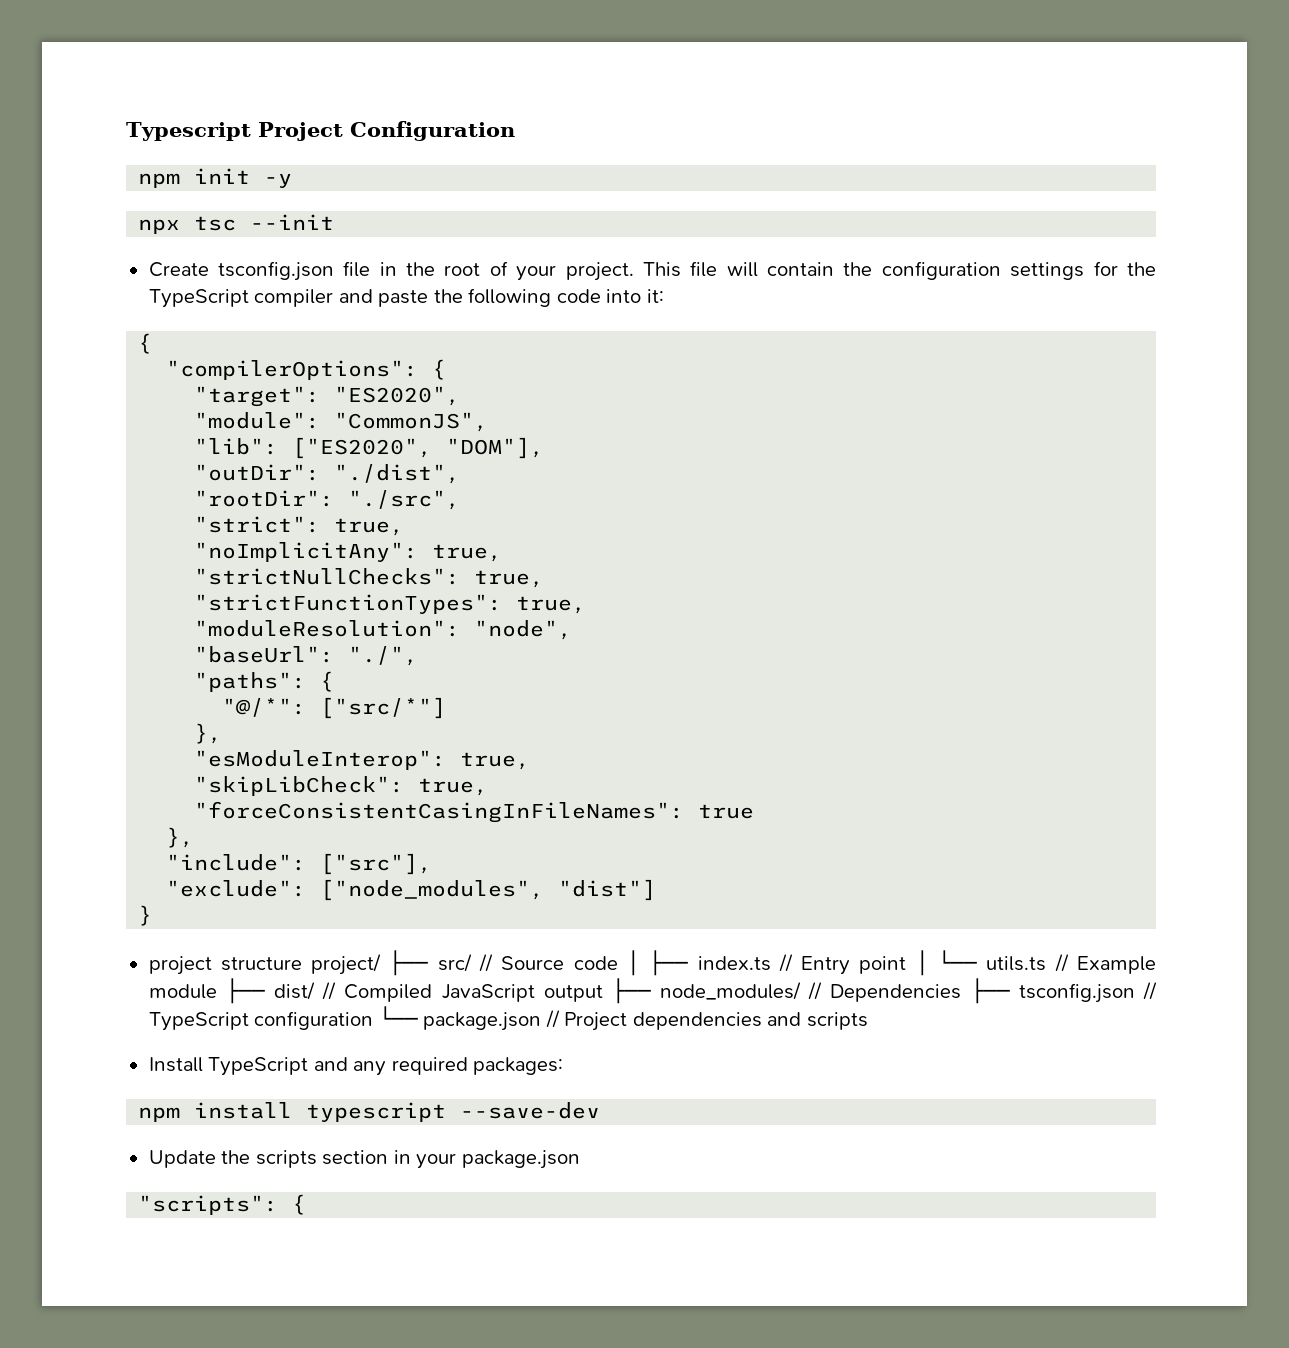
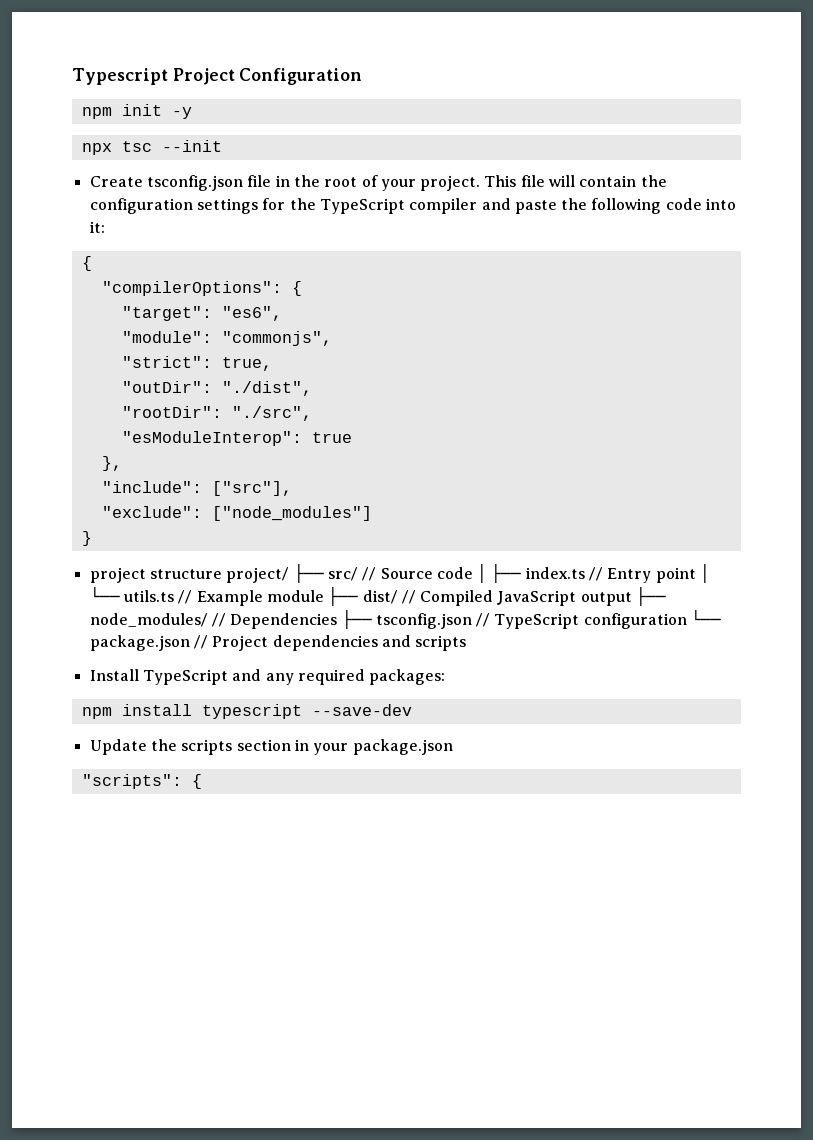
- "target": "ES2020",
+ "target": "es6",
- "module": "CommonJS",
- "lib": ["ES2020", "DOM"],
+ "module": "commonjs",
+ "strict": true,
- "strict": true,
- "noImplicitAny": true,
- "strictNullChecks": true,
- "strictFunctionTypes": true,
- "moduleResolution": "node",
- "baseUrl": "./",
- "paths": {
- "@/*": ["src/*"]
- },
- "esModuleInterop": true,
- "skipLibCheck": true,
- "forceConsistentCasingInFileNames": true
+ "esModuleInterop": true
- "exclude": ["node_modules", "dist"]
+ "exclude": ["node_modules"]

